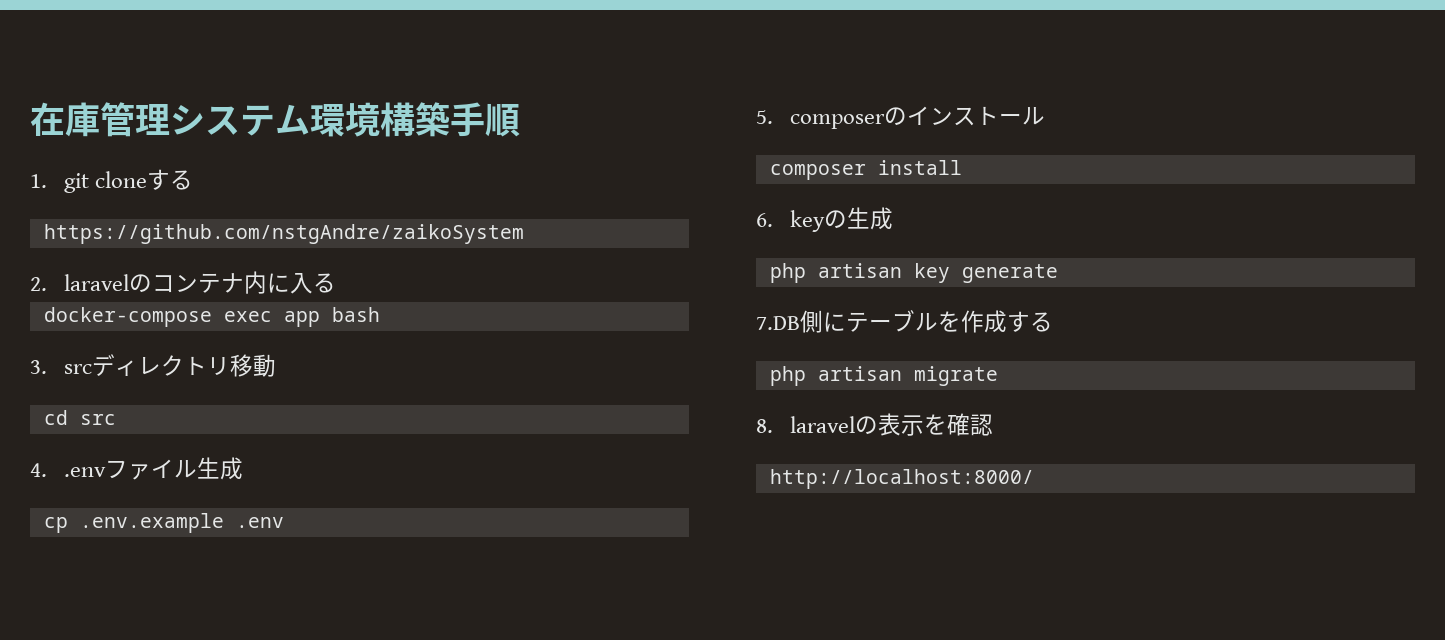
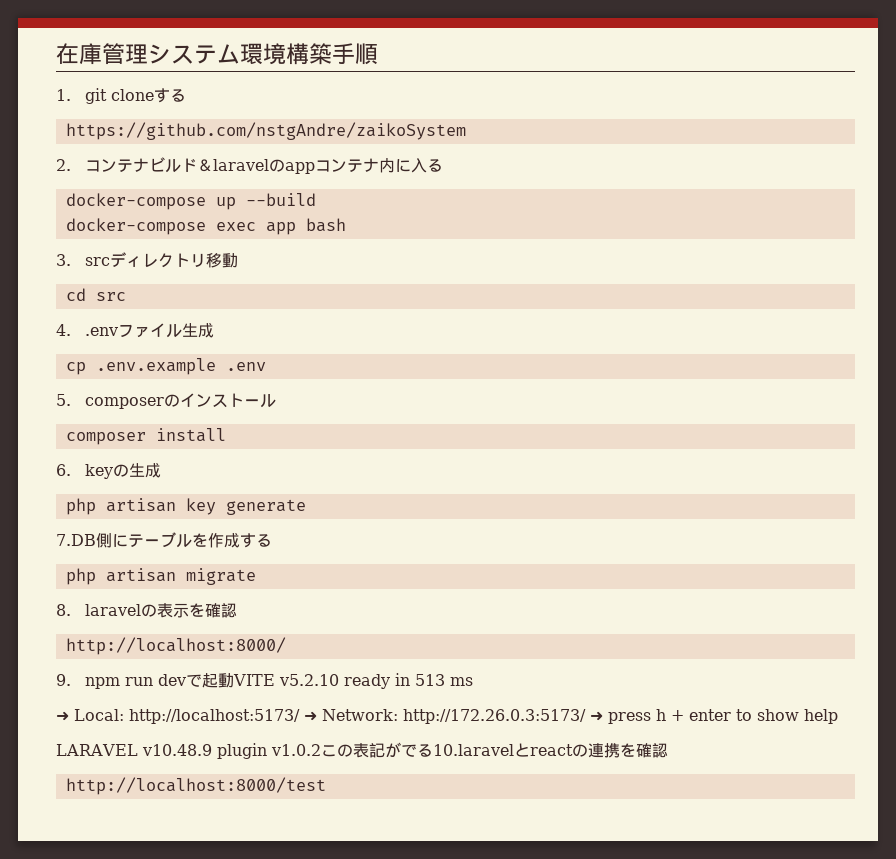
- 2. laravelのコンテナ内に入る
+ 2.コンテナビルド＆laravelのappコンテナ内に入る
+ docker-compose up --build
+ 9. npm run devで起動VITE v5.2.10 ready in 513 ms
+ ➜ Local: http://localhost:5173/ ➜ Network: http://172.26.0.3:5173/ ➜ press h + enter to show help
+ LARAVEL v10.48.9 plugin v1.0.2この表記がでる10.laravelとreactの連携を確認
+ http://localhost:8000/test

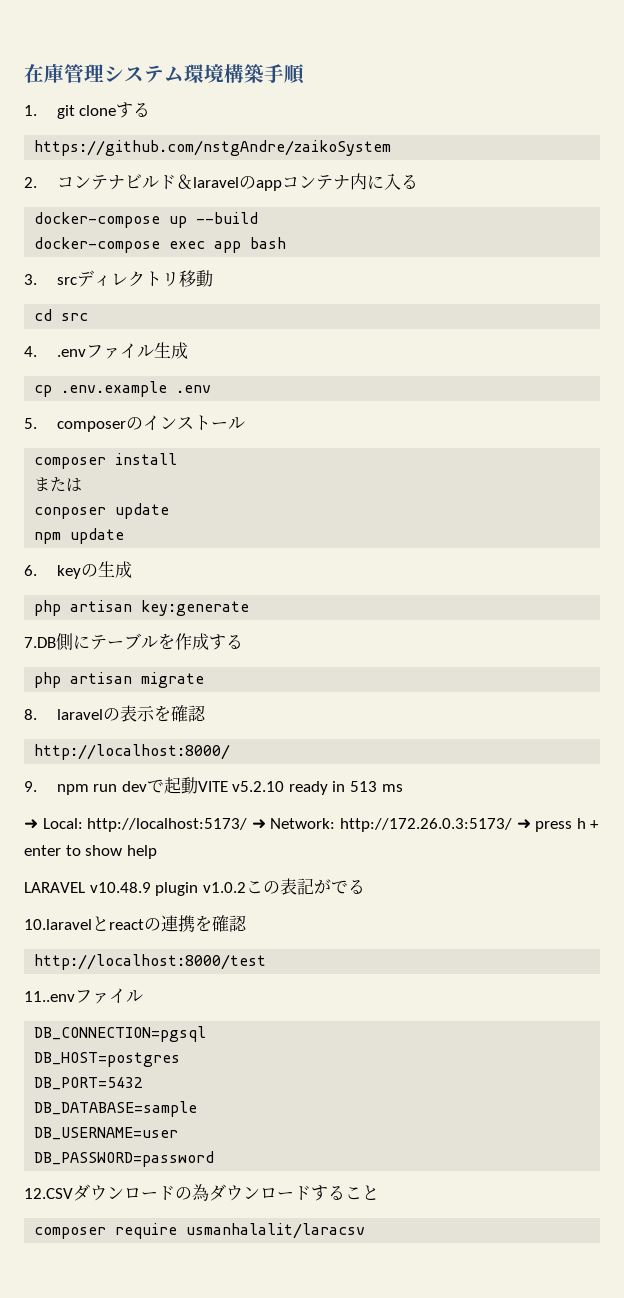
+ または
+ conposer update
+ npm update
- php artisan key generate
+ php artisan key:generate
- LARAVEL v10.48.9 plugin v1.0.2この表記がでる10.laravelとreactの連携を確認
+ LARAVEL v10.48.9 plugin v1.0.2この表記がでる
+ 10.laravelとreactの連携を確認
+ 11..envファイル
+ DB_CONNECTION=pgsql
+ DB_HOST=postgres
+ DB_PORT=5432
+ DB_DATABASE=sample
+ DB_USERNAME=user
+ DB_PASSWORD=password
+ 12.CSVダウンロードの為ダウンロードすること
+ composer require usmanhalalit/laracsv

